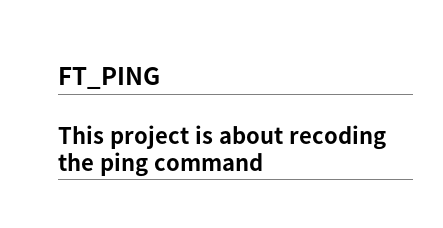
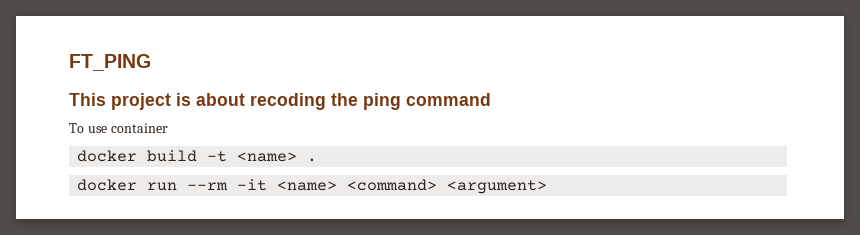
+ To use container
+ docker build -t <name> .
+ docker run --rm -it <name> <command> <argument>

